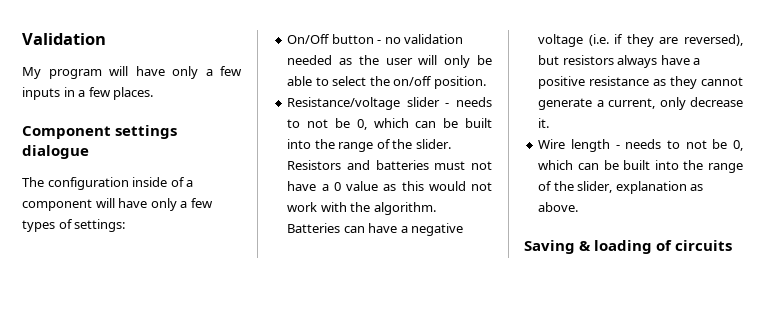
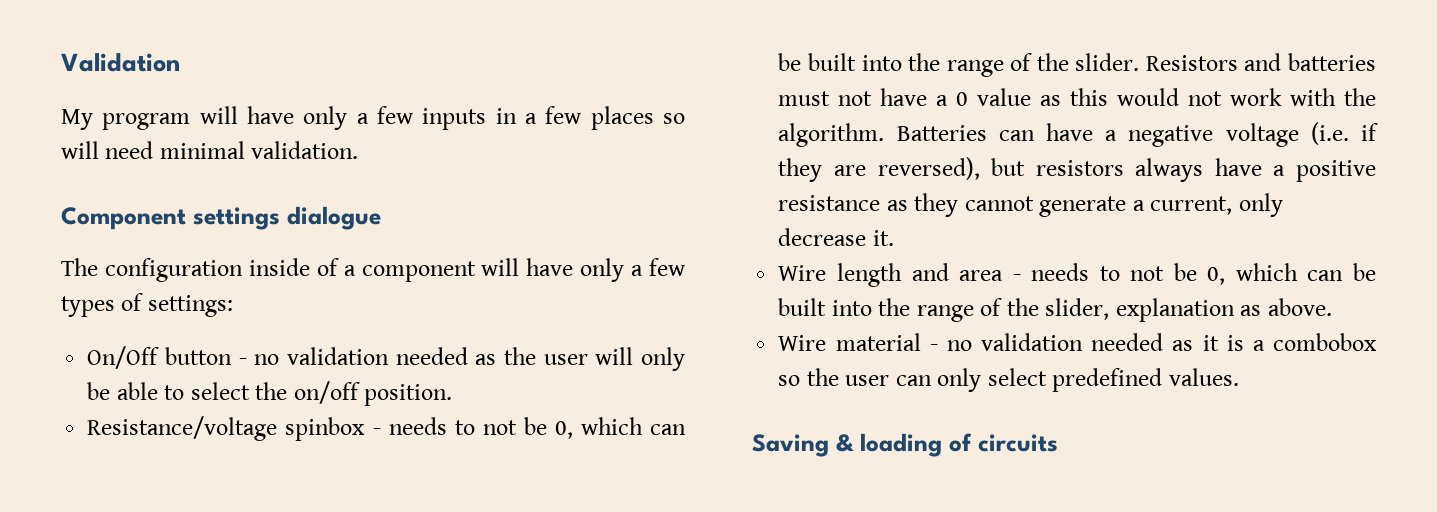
- My program will have only a few inputs in a few places.
+ My program will have only a few inputs in a few places so will need minimal validation.
- Resistance/voltage slider - needs to not be 0, which can be built into the range of the slider.
+ Resistance/voltage spinbox - needs to not be 0, which can be built into the range of the slider.
- Wire length - needs to not be 0, which can be built into the range of the slider, explanation as above.
+ Wire length and area - needs to not be 0, which can be built into the range of the slider, explanation as above.
+ Wire material - no validation needed as it is a combobox so the user can only select predefined values.

